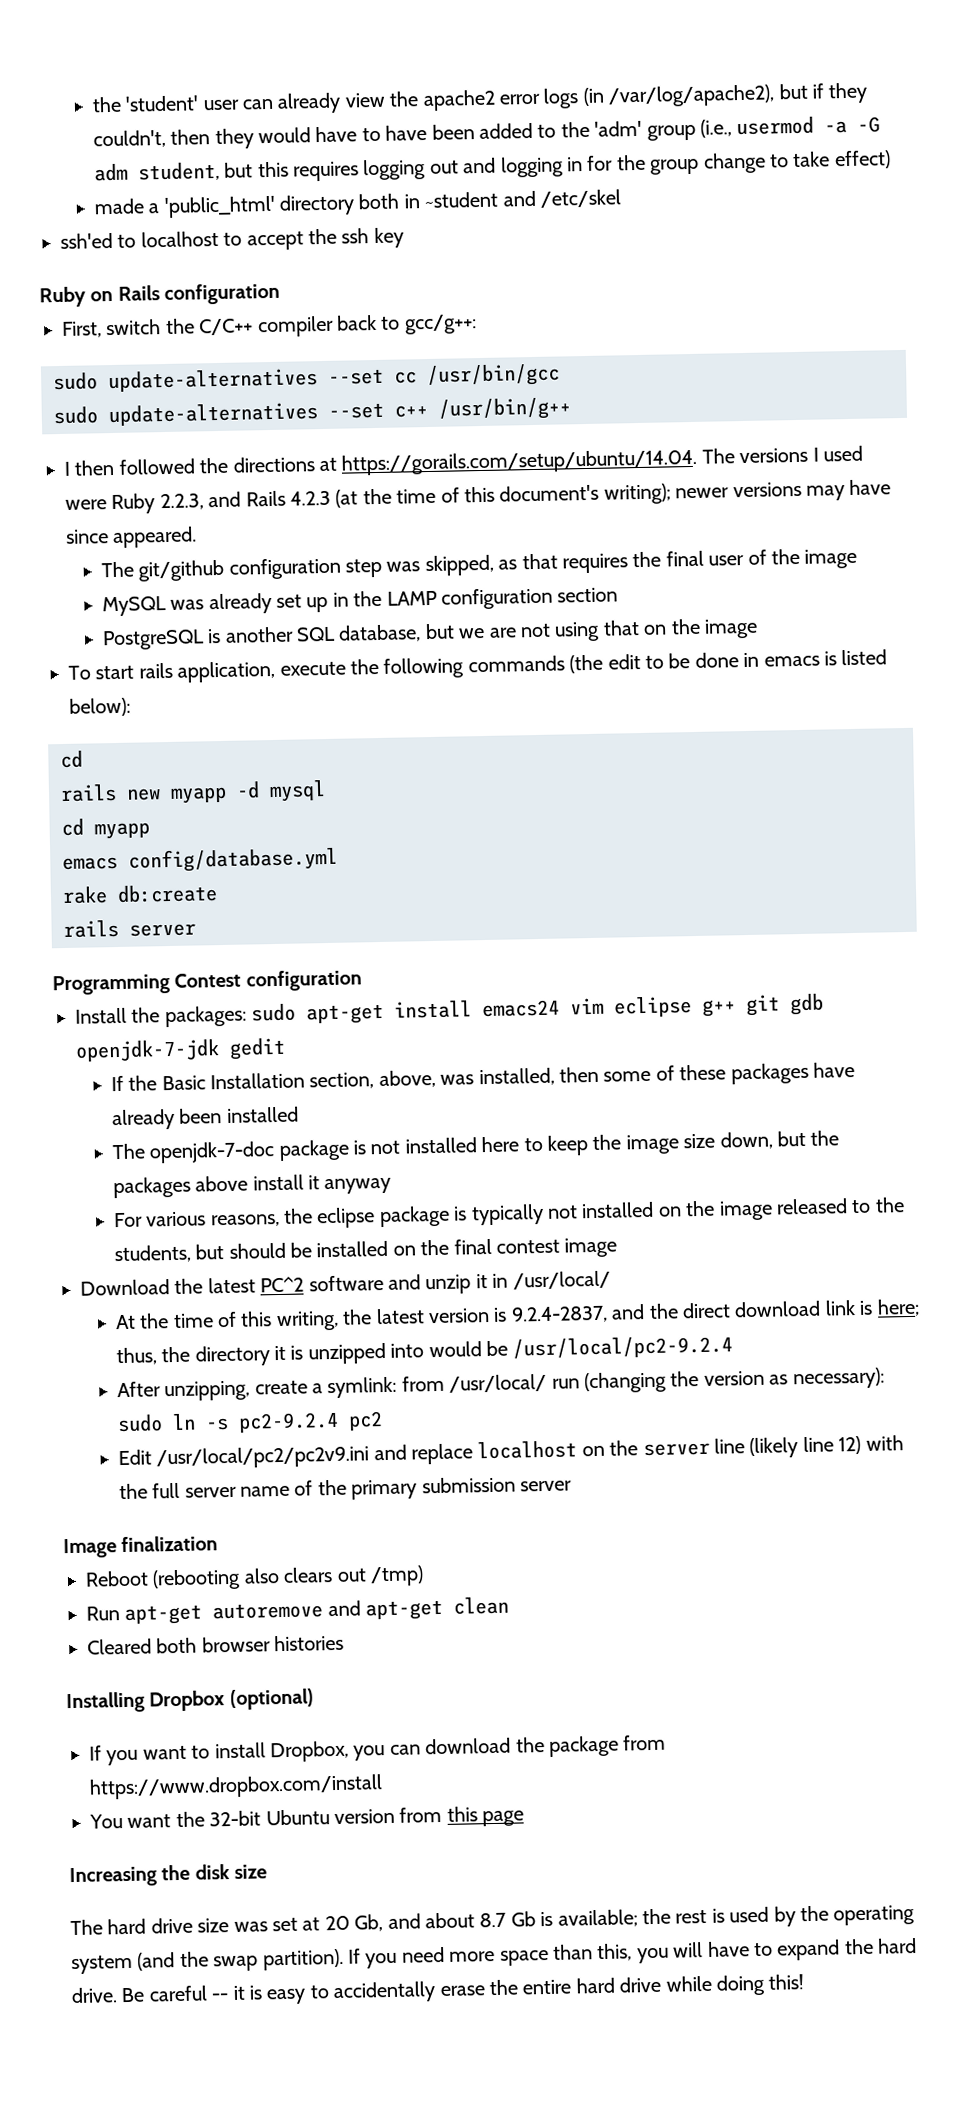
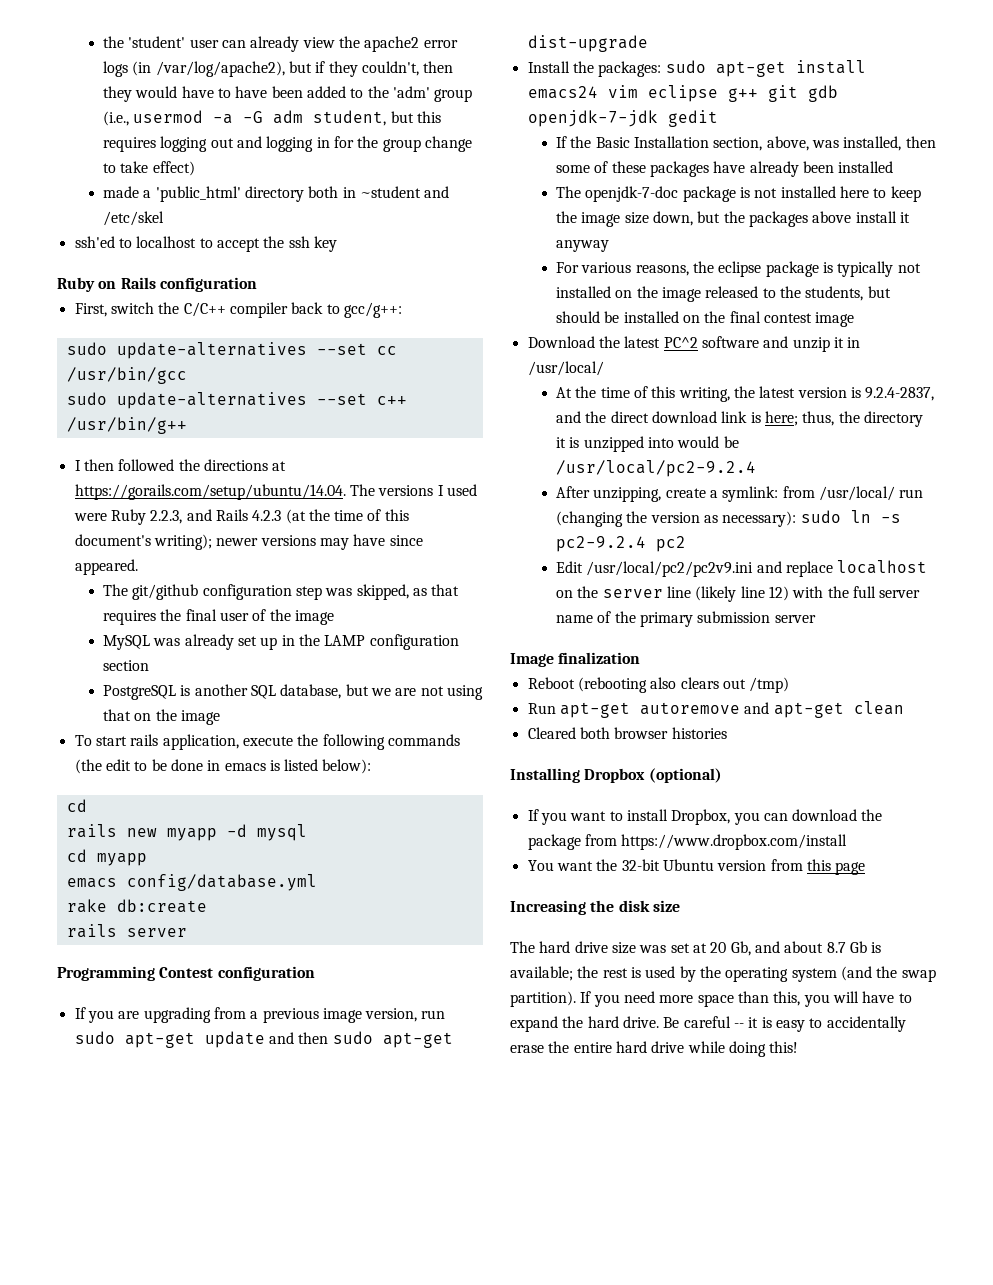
+ If you are upgrading from a previous image version, run sudo apt-get update and then sudo apt-get dist-upgrade

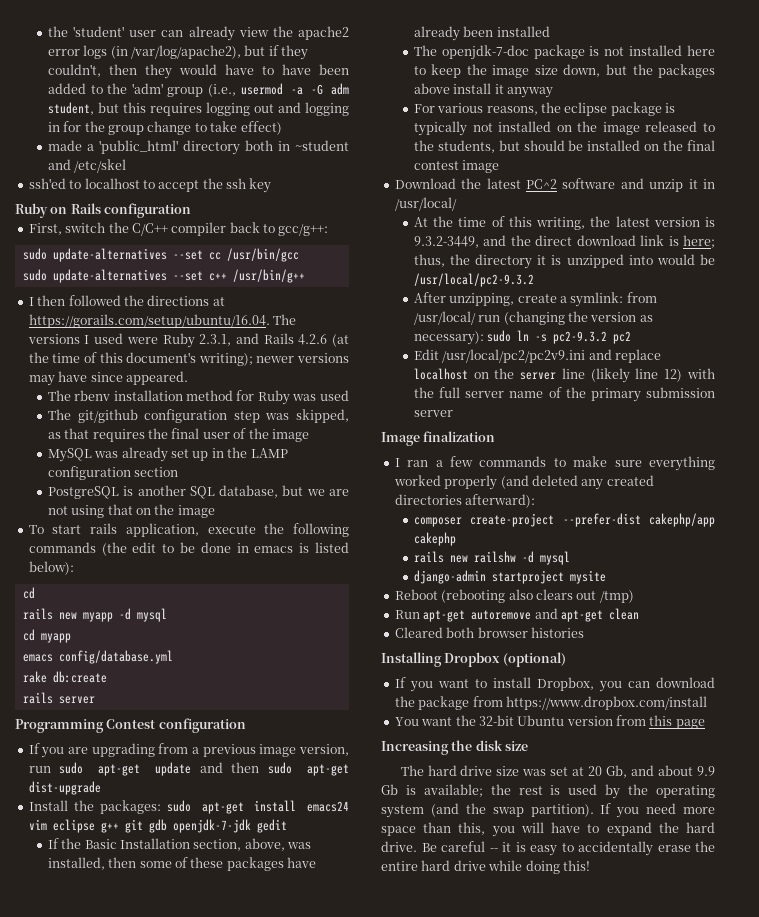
- I then followed the directions at https://gorails.com/setup/ubuntu/14.04. The versions I used were Ruby 2.2.3, and Rails 4.2.3 (at the time of this document's writing); newer versions may have since appeared.
+ I then followed the directions at https://gorails.com/setup/ubuntu/16.04. The versions I used were Ruby 2.3.1, and Rails 4.2.6 (at the time of this document's writing); newer versions may have since appeared.
+ The rbenv installation method for Ruby was used
- At the time of this writing, the latest version is 9.2.4-2837, and the direct download link is here; thus, the directory it is unzipped into would be /usr/local/pc2-9.2.4
+ At the time of this writing, the latest version is 9.3.2-3449, and the direct download link is here; thus, the directory it is unzipped into would be /usr/local/pc2-9.3.2
- After unzipping, create a symlink: from /usr/local/ run (changing the version as necessary): sudo ln -s pc2-9.2.4 pc2
+ After unzipping, create a symlink: from /usr/local/ run (changing the version as necessary): sudo ln -s pc2-9.3.2 pc2
+ I ran a few commands to make sure everything worked properly (and deleted any created directories afterward):
+ composer create-project --prefer-dist cakephp/app cakephp
+ rails new railshw -d mysql
+ django-admin startproject mysite
- The hard drive size was set at 20 Gb, and about 8.7 Gb is available; the rest is used by the operating system (and the swap partition).
+ The hard drive size was set at 20 Gb, and about 9.9 Gb is available; the rest is used by the operating system (and the swap partition).

